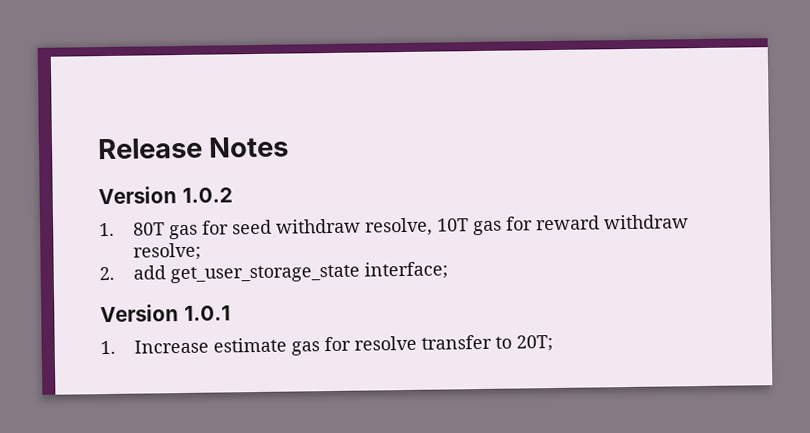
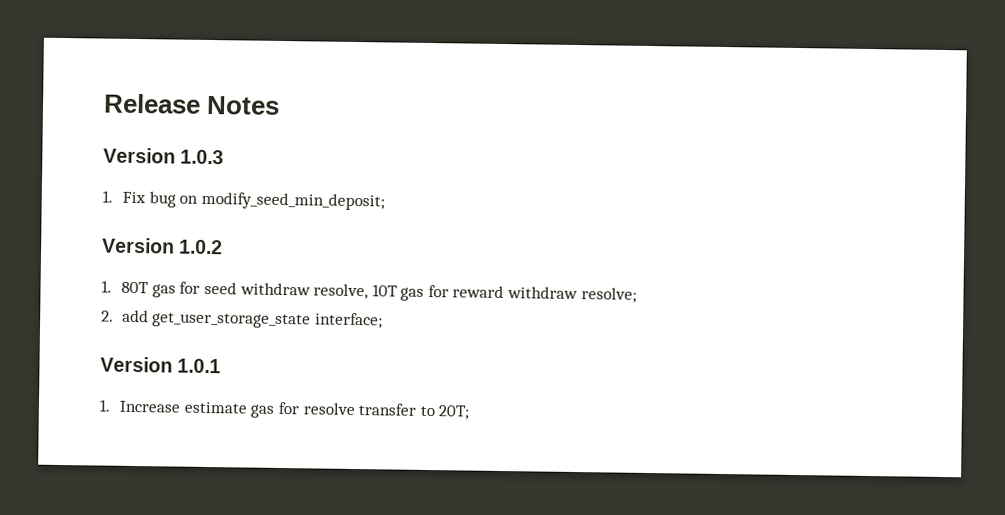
+ Version 1.0.3
+ 1. Fix bug on modify_seed_min_deposit;

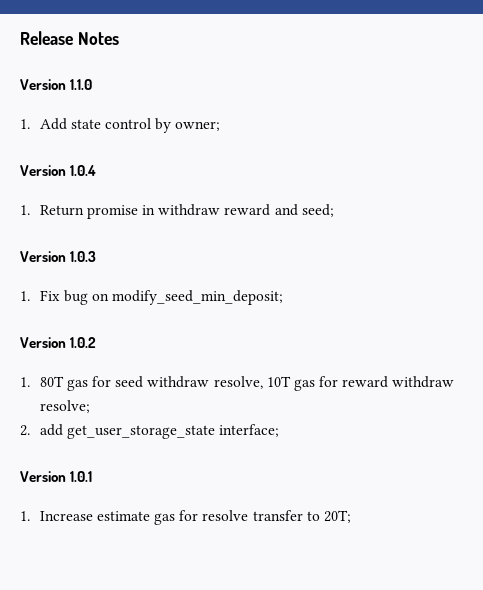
+ Version 1.1.0
+ 1. Add state control by owner;
+ Version 1.0.4
+ 1. Return promise in withdraw reward and seed;

